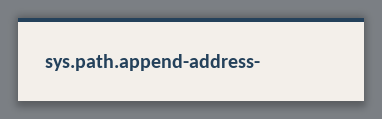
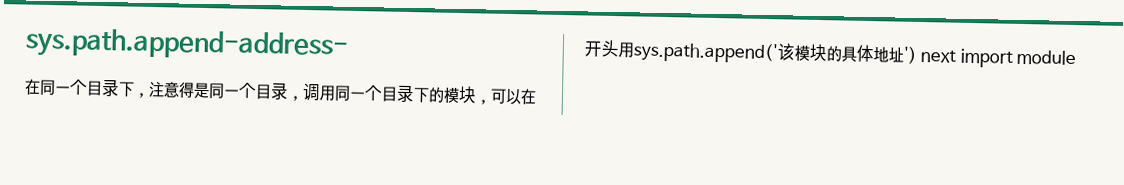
+ 在同一个目录下，注意得是同一个目录，调用同一个目录下的模块，可以在开头用sys.path.append('该模块的具体地址') next import module

